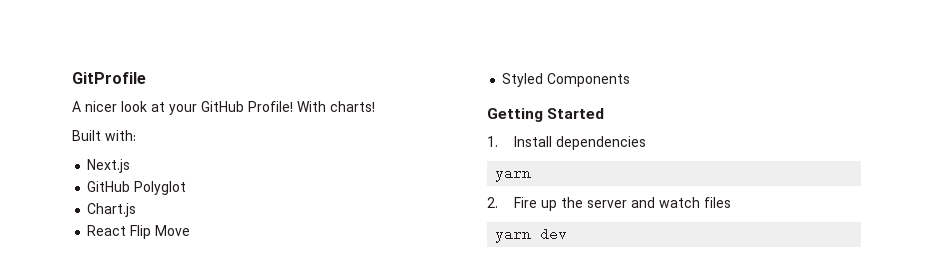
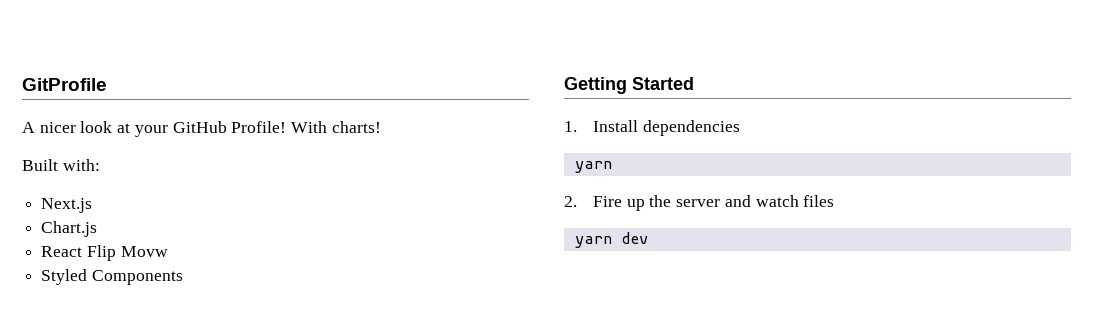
- GitHub Polyglot
- React Flip Move
+ React Flip Movw

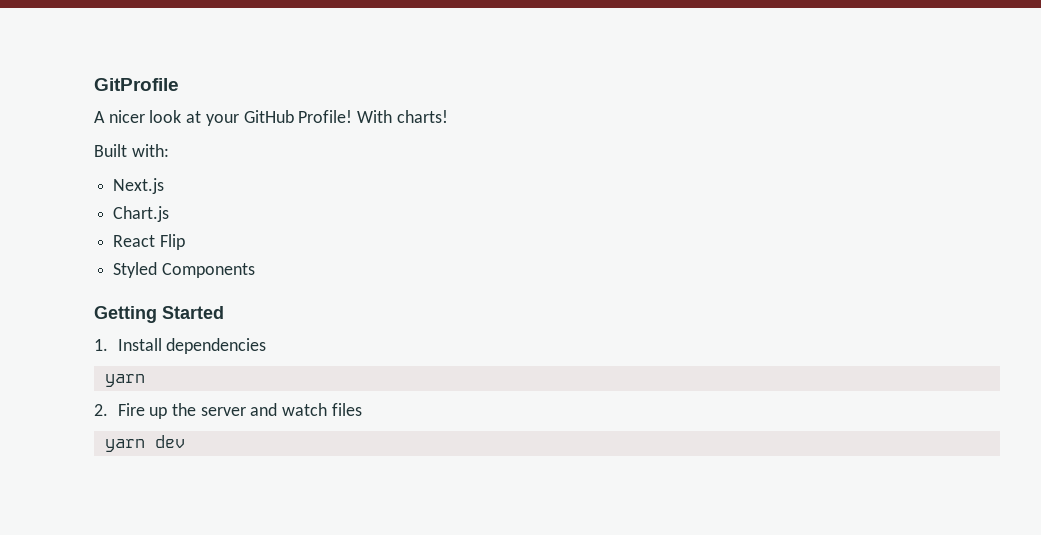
- React Flip Movw
+ React Flip

